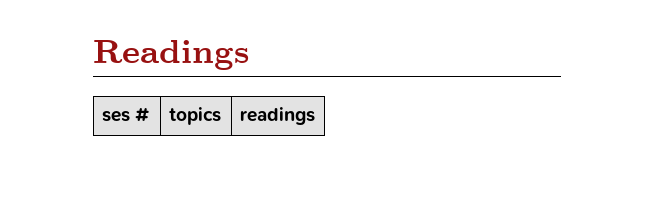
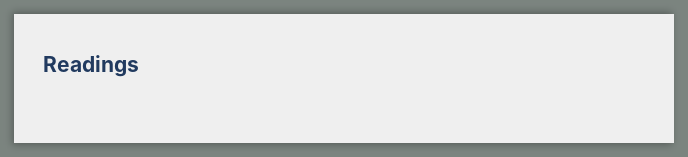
- ses # | topics | readings

